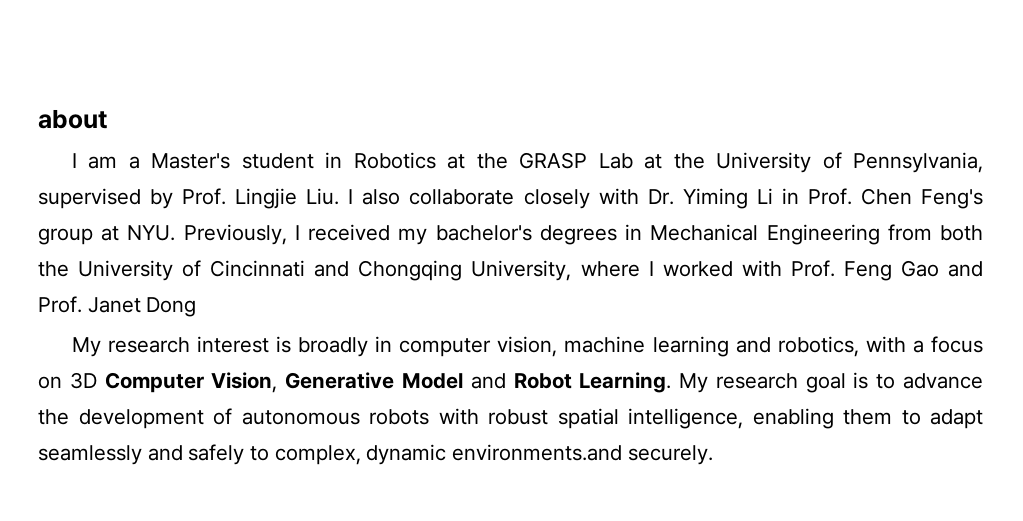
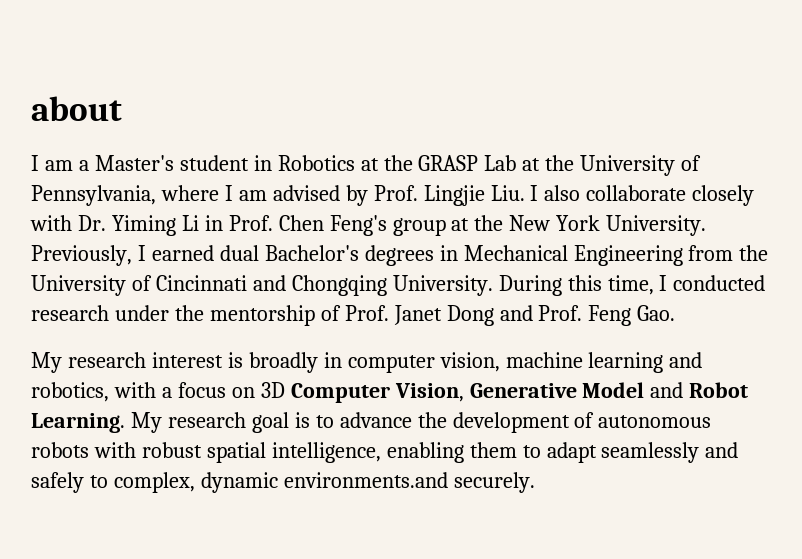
- I am a Master's student in Robotics at the GRASP Lab at the University of Pennsylvania, supervised by Prof. Lingjie Liu. I also collaborate closely with Dr. Yiming Li in Prof. Chen Feng's group at NYU. Previously, I received my bachelor's degrees in Mechanical Engineering from both the University of Cincinnati and Chongqing University, where I worked with Prof. Feng Gao and Prof. Janet Dong
+ I am a Master's student in Robotics at the GRASP Lab at the University of Pennsylvania, where I am advised by Prof. Lingjie Liu. I also collaborate closely with Dr. Yiming Li in Prof. Chen Feng's group at the New York University. Previously, I earned dual Bachelor's degrees in Mechanical Engineering from the University of Cincinnati and Chongqing University. During this time, I conducted research under the mentorship of Prof. Janet Dong and Prof. Feng Gao.

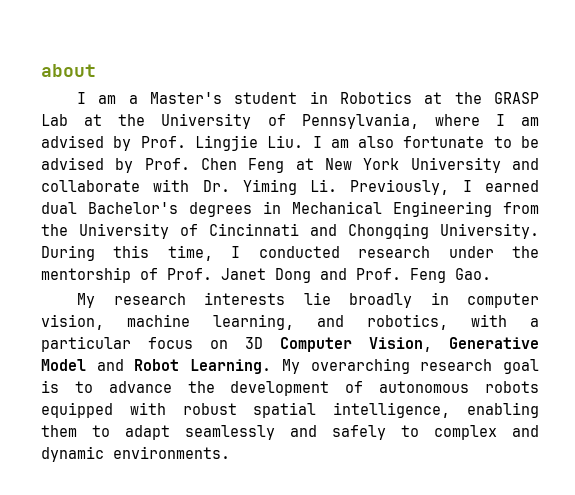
- I am a Master's student in Robotics at the GRASP Lab at the University of Pennsylvania, where I am advised by Prof. Lingjie Liu. I also collaborate closely with Dr. Yiming Li in Prof. Chen Feng's group at the New York University. Previously, I earned dual Bachelor's degrees in Mechanical Engineering from the University of Cincinnati and Chongqing University.
+ I am a Master's student in Robotics at the GRASP Lab at the University of Pennsylvania, where I am advised by Prof. Lingjie Liu. I am also fortunate to be advised by Prof. Chen Feng at New York University and collaborate with Dr. Yiming Li. Previously, I earned dual Bachelor's degrees in Mechanical Engineering from the University of Cincinnati and Chongqing University.
- My research interest is broadly in computer vision, machine learning and robotics, with a focus on 3D Computer Vision, Generative Model and Robot Learning.
+ My research interests lie broadly in computer vision, machine learning, and robotics, with a particular focus on 3D Computer Vision, Generative Model and Robot Learning.
- My research goal is to advance the development of autonomous robots with robust spatial intelligence, enabling them to adapt seamlessly and safely to complex, dynamic environments.and securely.
+ My overarching research goal is to advance the development of autonomous robots equipped with robust spatial intelligence, enabling them to adapt seamlessly and safely to complex and dynamic environments.

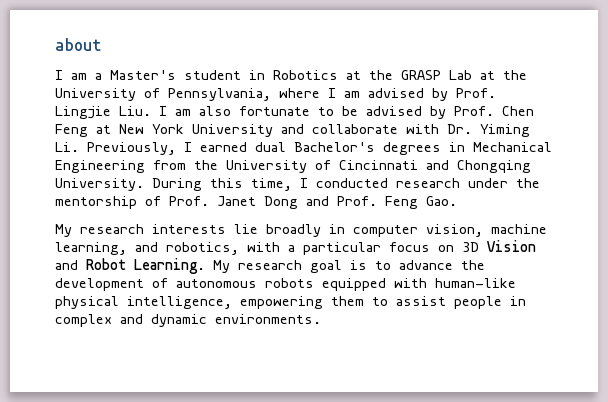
- My research interests lie broadly in computer vision, machine learning, and robotics, with a particular focus on 3D Computer Vision, Generative Model and Robot Learning.
+ My research interests lie broadly in computer vision, machine learning, and robotics, with a particular focus on 3D Vision and Robot Learning.
- My overarching research goal is to advance the development of autonomous robots equipped with robust spatial intelligence, enabling them to adapt seamlessly and safely to complex and dynamic environments.
+ My research goal is to advance the development of autonomous robots equipped with human-like physical intelligence, empowering them to assist people in complex and dynamic environments.

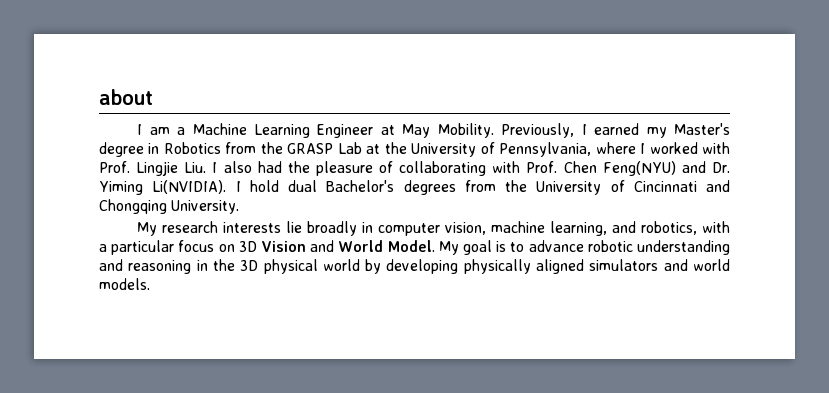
- I am a Master's student in Robotics at the GRASP Lab at the University of Pennsylvania, where I am advised by Prof. Lingjie Liu. I am also fortunate to be advised by Prof. Chen Feng at New York University and collaborate with Dr. Yiming Li. Previously, I earned dual Bachelor's degrees in Mechanical Engineering from the University of Cincinnati and Chongqing University. During this time, I conducted research under the mentorship of Prof. Janet Dong and Prof. Feng Gao.
+ I am a Machine Learning Engineer at May Mobility. Previously, I earned my Master's degree in Robotics from the GRASP Lab at the University of Pennsylvania, where I worked with Prof. Lingjie Liu. I also had the pleasure of collaborating with Prof. Chen Feng(NYU) and Dr. Yiming Li(NVIDIA). I hold dual Bachelor's degrees from the University of Cincinnati and Chongqing University.
- My research interests lie broadly in computer vision, machine learning, and robotics, with a particular focus on 3D Vision and Robot Learning. My research goal is to advance the development of autonomous robots equipped with human-like physical intelligence, empowering them to assist people in complex and dynamic environments.
+ My research interests lie broadly in computer vision, machine learning, and robotics, with a particular focus on 3D Vision and World Model. My goal is to advance robotic understanding and reasoning in the 3D physical world by developing physically aligned simulators and world models.

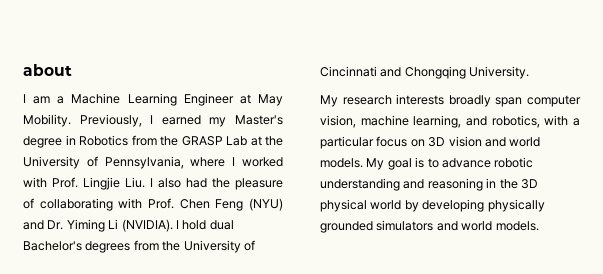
- Previously, I earned my Master's degree in Robotics from the GRASP Lab at the University of Pennsylvania, where I worked with Prof. Lingjie Liu. I also had the pleasure of collaborating with Prof. Chen Feng(NYU) and Dr. Yiming Li(NVIDIA).
+ Previously, I earned my Master's degree in Robotics from the GRASP Lab at the University of Pennsylvania, where I worked with Prof. Lingjie Liu. I also had the pleasure of collaborating with Prof. Chen Feng (NYU) and Dr. Yiming Li (NVIDIA).
- My research interests lie broadly in computer vision, machine learning, and robotics, with a particular focus on 3D Vision and World Model.
+ My research interests broadly span computer vision, machine learning, and robotics, with a particular focus on 3D vision and world models.
- My goal is to advance robotic understanding and reasoning in the 3D physical world by developing physically aligned simulators and world models.
+ My goal is to advance robotic understanding and reasoning in the 3D physical world by developing physically grounded simulators and world models.

